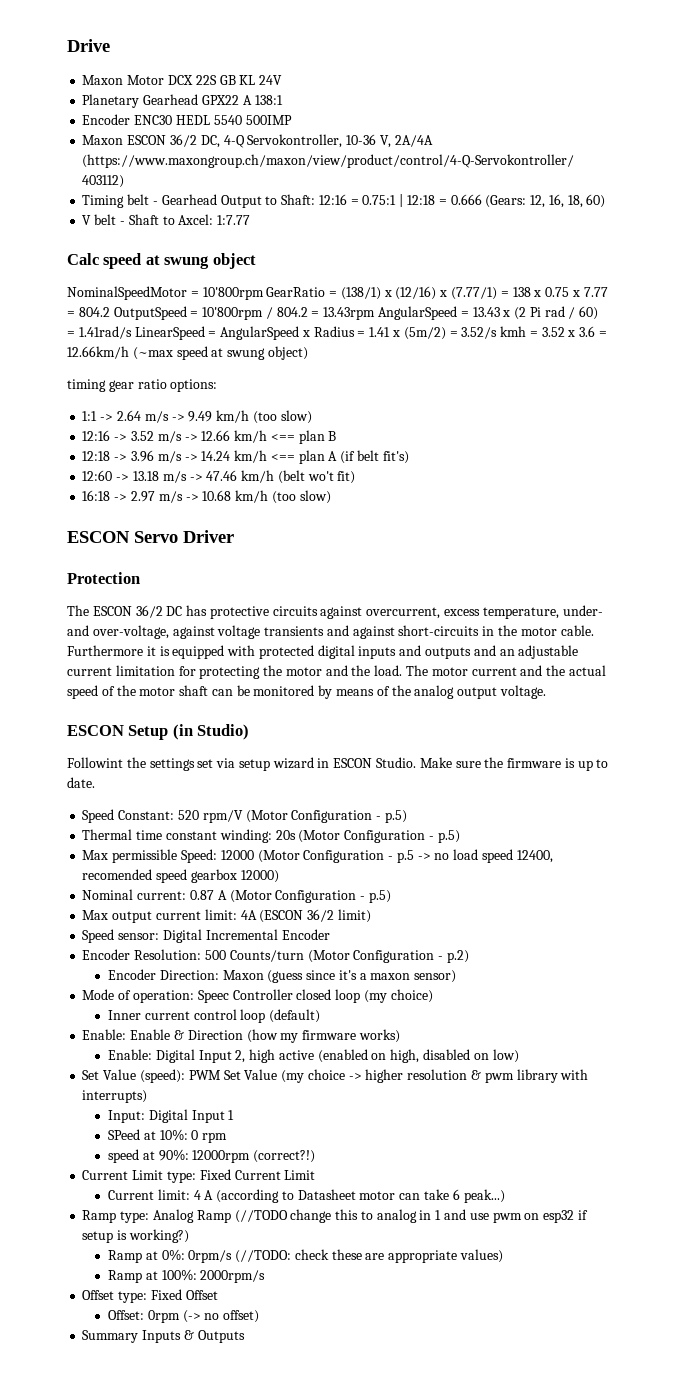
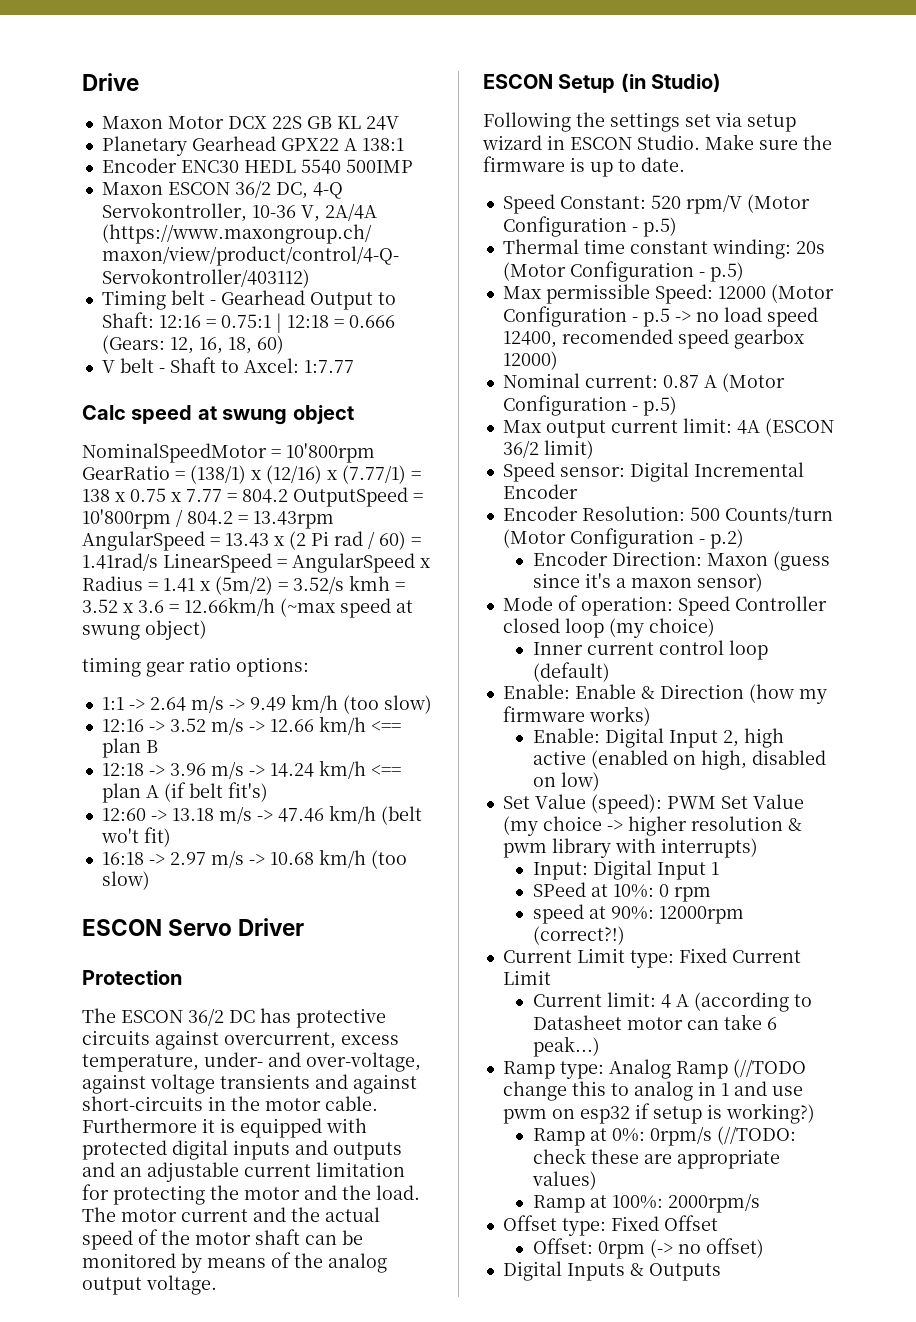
- Followint the settings set via setup wizard in ESCON Studio.
+ Following the settings set via setup wizard in ESCON Studio.
- Mode of operation: Speec Controller closed loop (my choice)
+ Mode of operation: Speed Controller closed loop (my choice)
- Summary Inputs & Outputs
+ Digital Inputs & Outputs

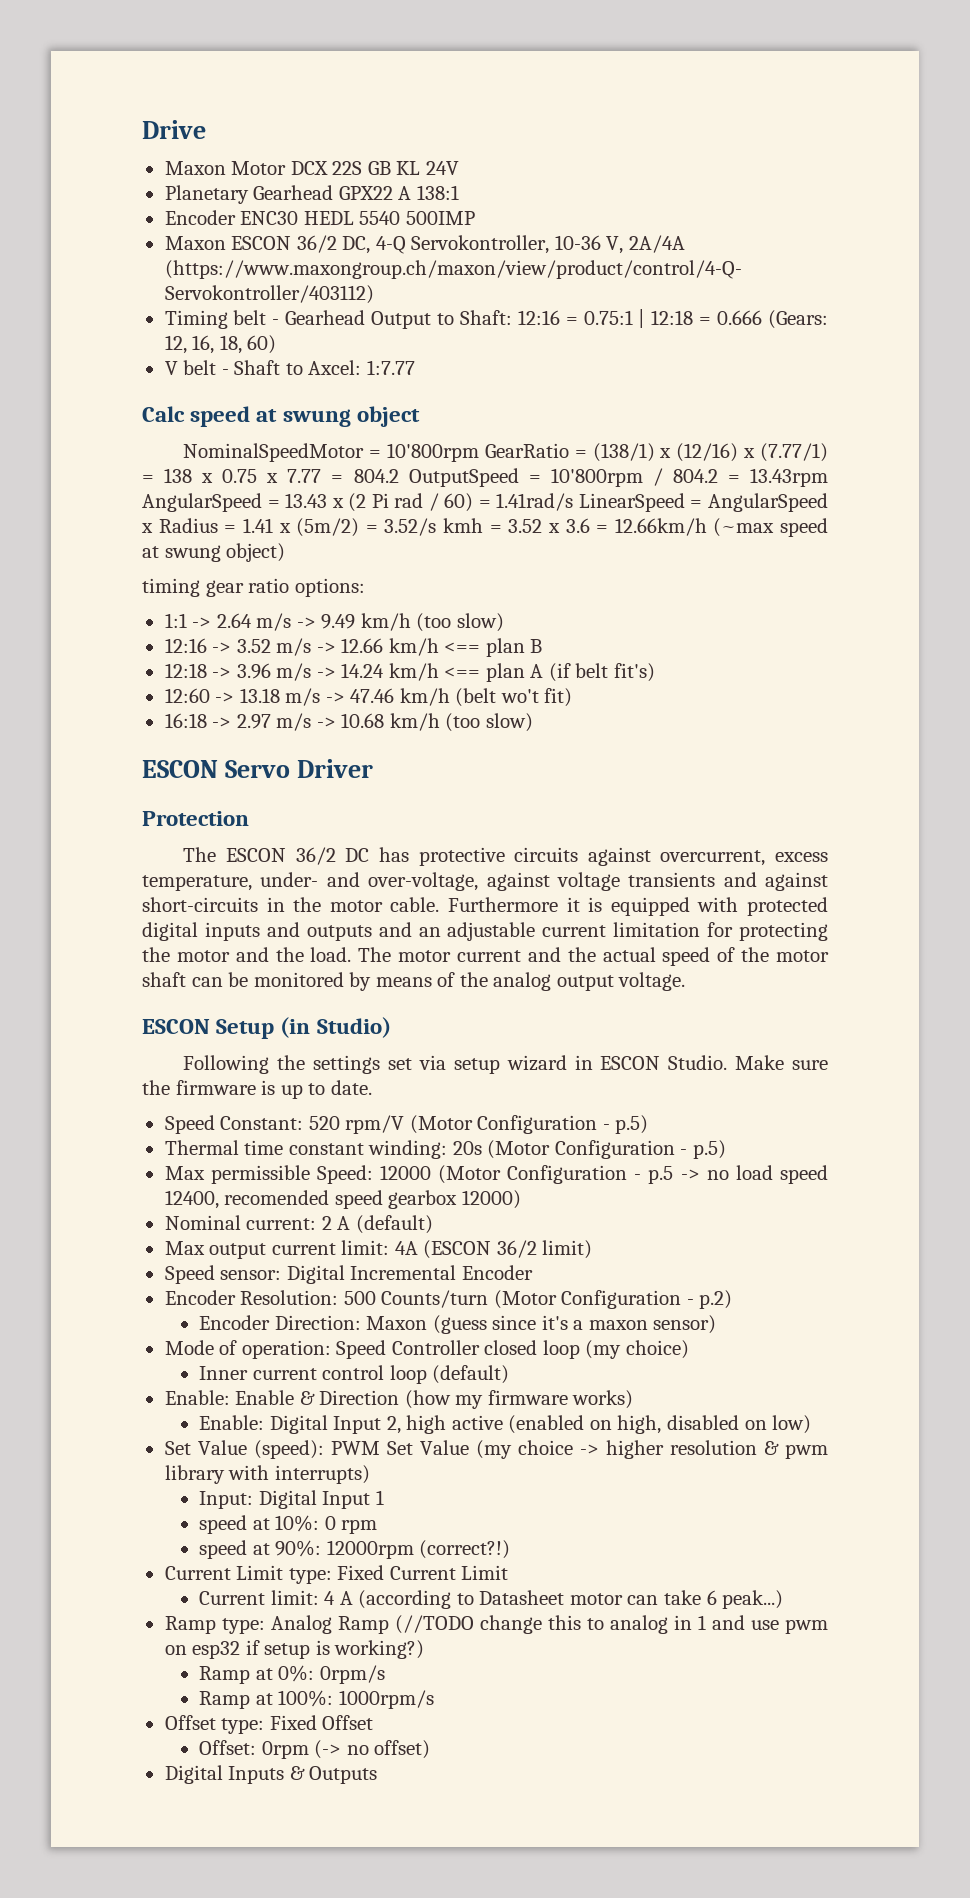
- Nominal current: 0.87 A (Motor Configuration - p.5)
+ Nominal current: 2 A (default)
- SPeed at 10%: 0 rpm
+ speed at 10%: 0 rpm
- Ramp at 0%: 0rpm/s (//TODO: check these are appropriate values)
+ Ramp at 0%: 0rpm/s
- Ramp at 100%: 2000rpm/s
+ Ramp at 100%: 1000rpm/s

